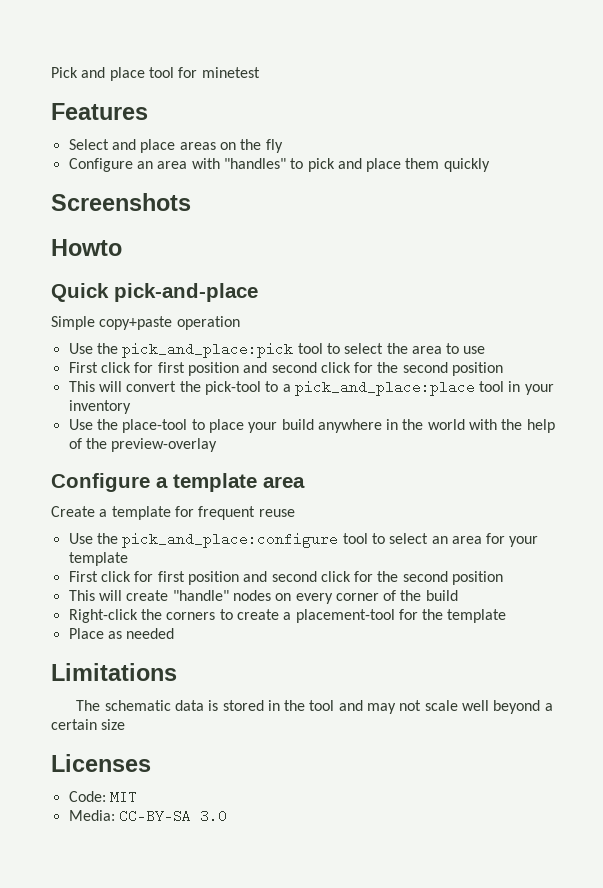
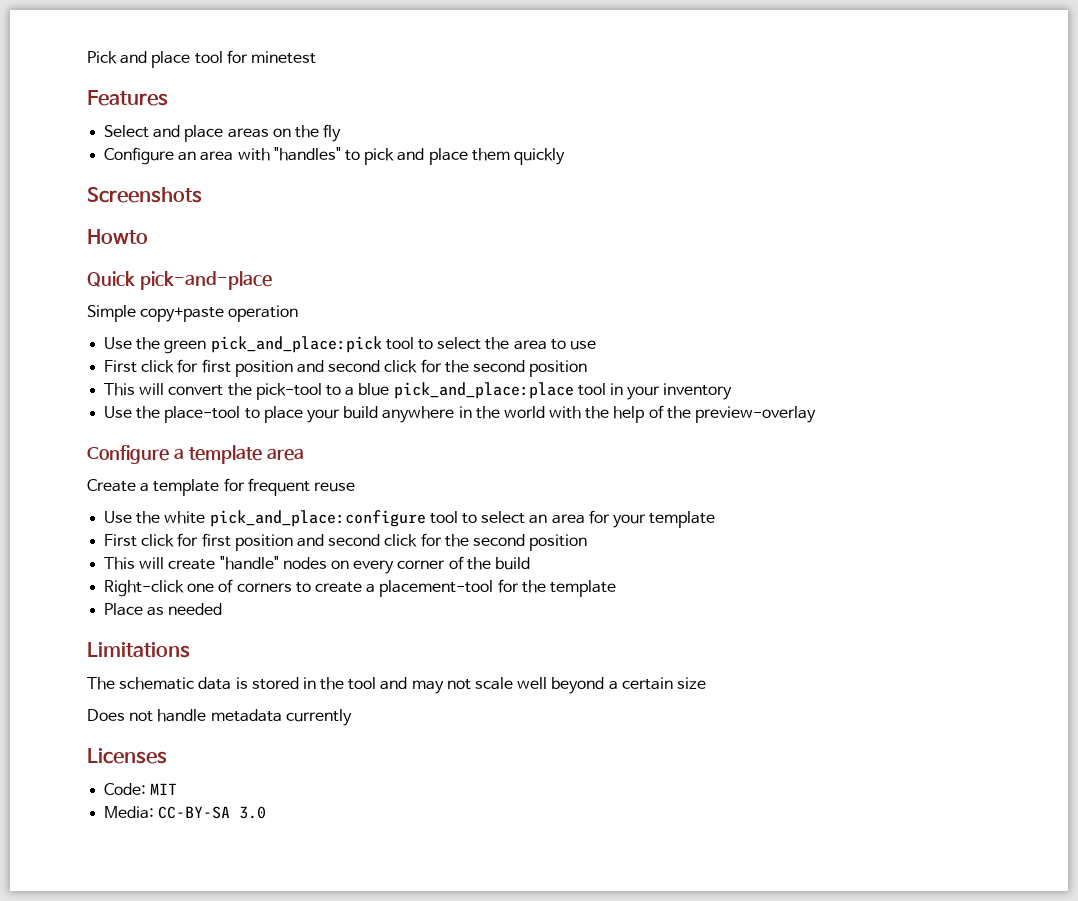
- Use the pick_and_place:pick tool to select the area to use
+ Use the green pick_and_place:pick tool to select the area to use
- This will convert the pick-tool to a pick_and_place:place tool in your inventory
+ This will convert the pick-tool to a blue pick_and_place:place tool in your inventory
- Use the pick_and_place:configure tool to select an area for your template
+ Use the white pick_and_place:configure tool to select an area for your template
- Right-click the corners to create a placement-tool for the template
+ Right-click one of corners to create a placement-tool for the template
+ Does not handle metadata currently

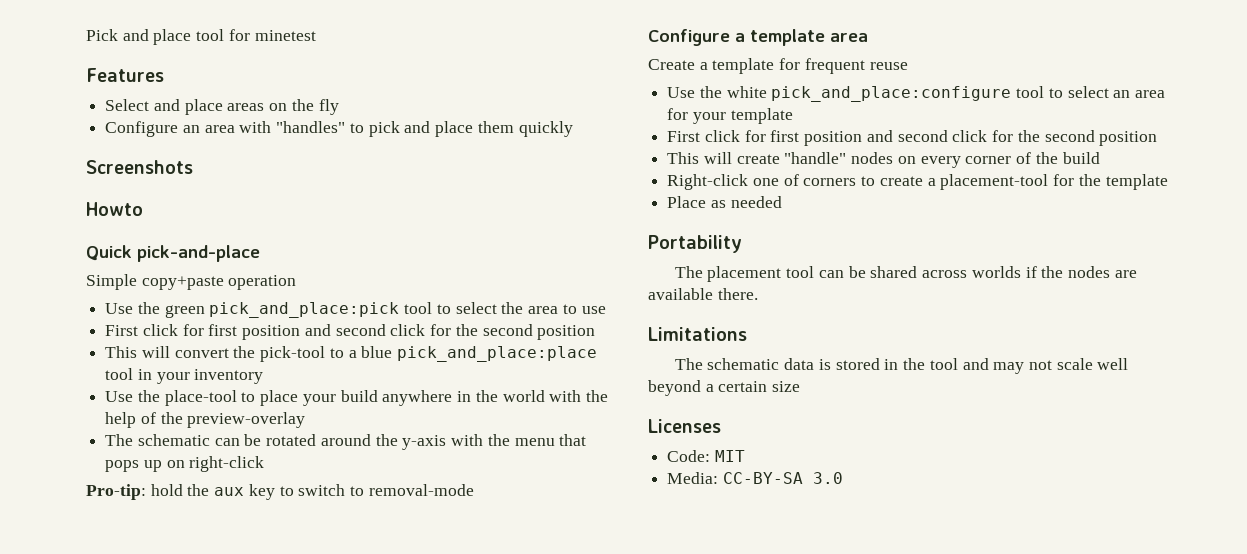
+ The schematic can be rotated around the y-axis with the menu that pops up on right-click
+ Pro-tip: hold the aux key to switch to removal-mode
+ Portability
+ The placement tool can be shared across worlds if the nodes are available there.
- Does not handle metadata currently

